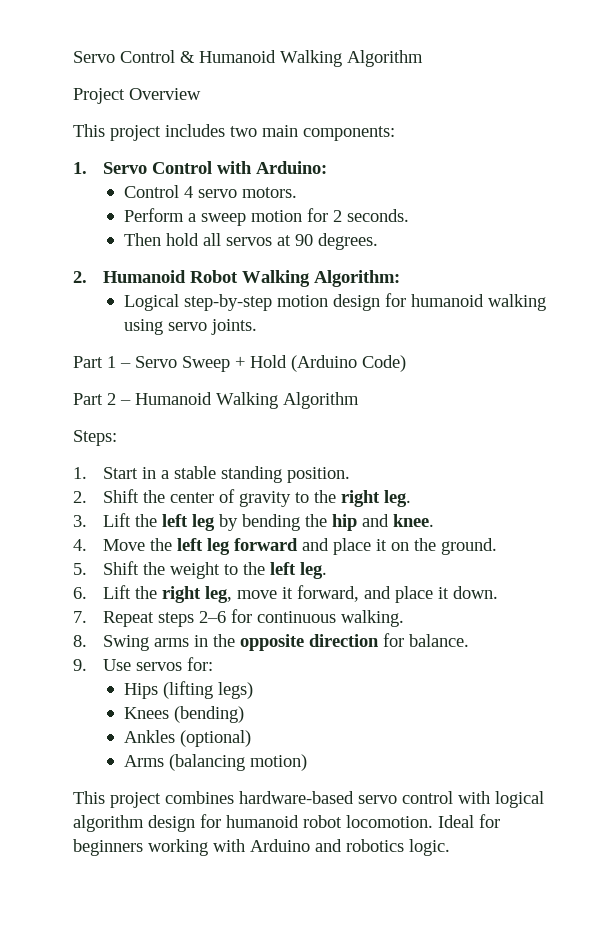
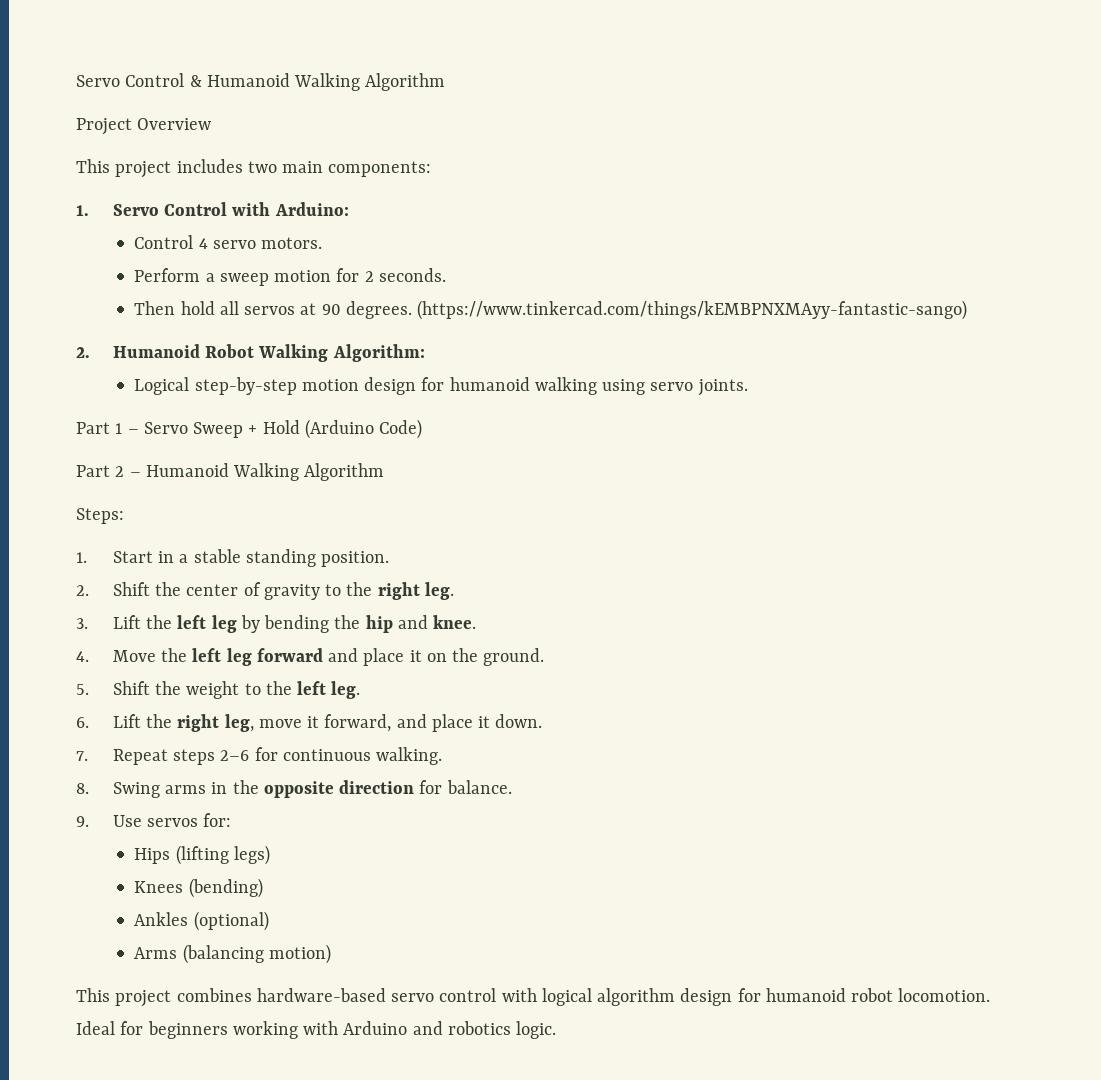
+ (https://www.tinkercad.com/things/kEMBPNXMAyy-fantastic-sango)

